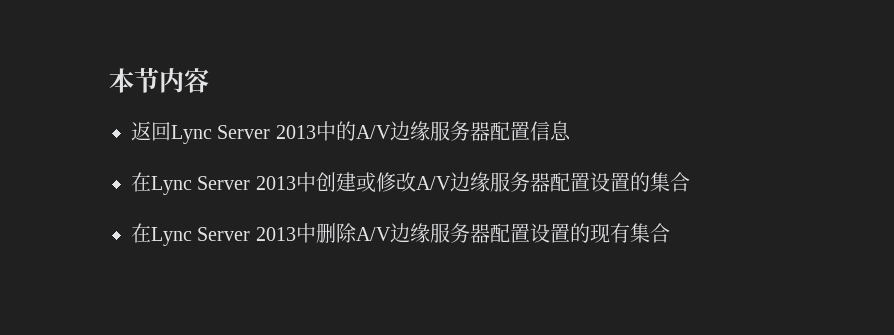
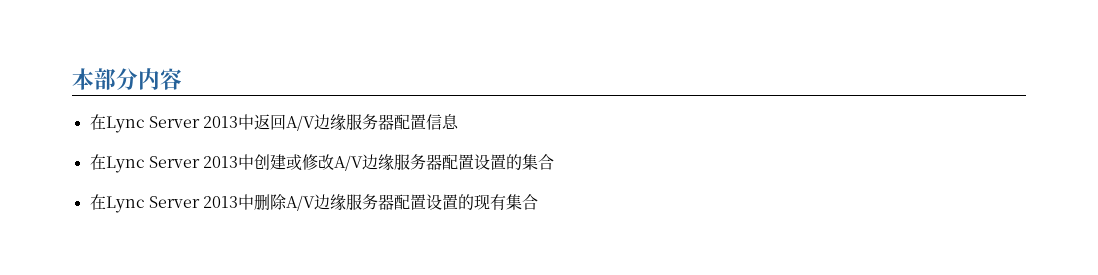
- 本节内容
+ 本部分内容
- 返回Lync Server 2013中的A/V边缘服务器配置信息
+ 在Lync Server 2013中返回A/V边缘服务器配置信息

